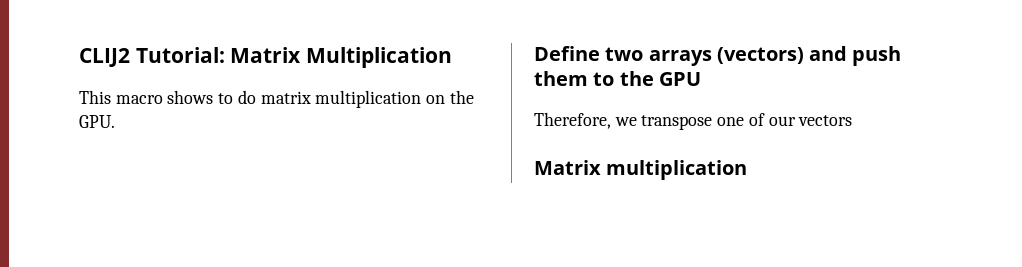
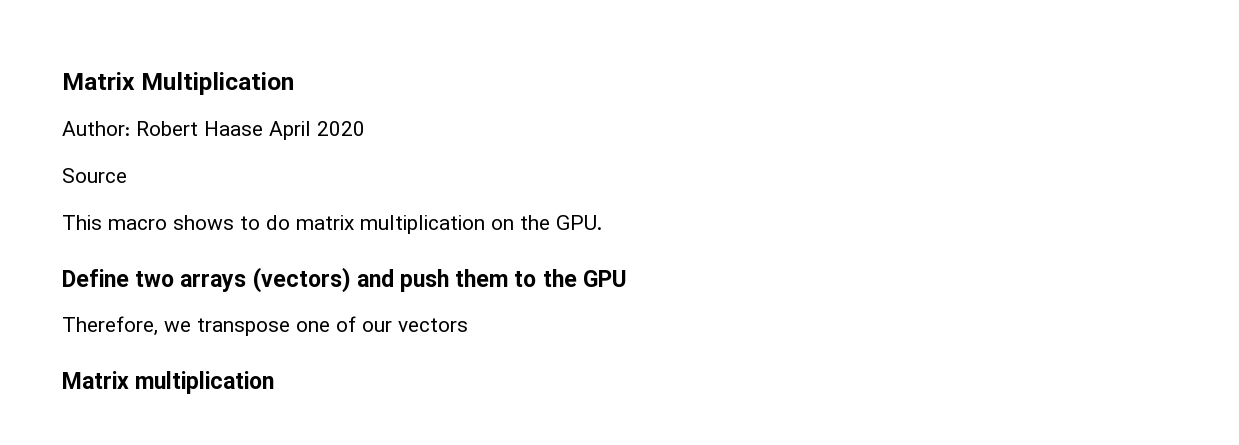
- CLIJ2 Tutorial: Matrix Multiplication
+ Matrix Multiplication
+ Author: Robert Haase April 2020
+ Source

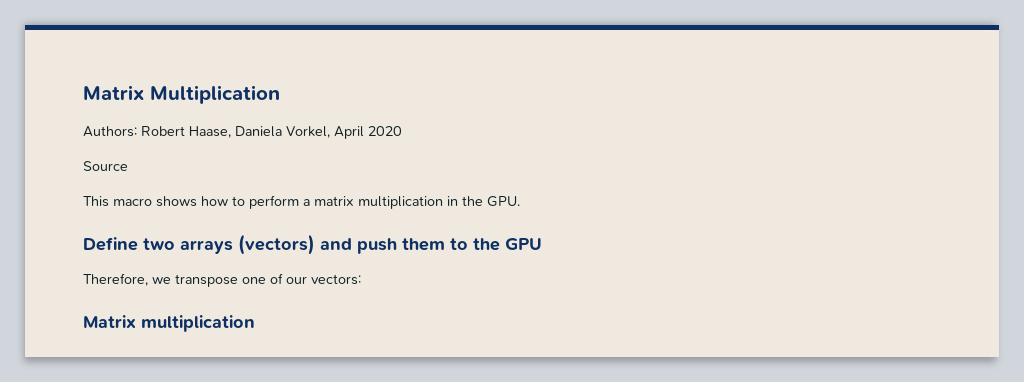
- Author: Robert Haase April 2020
+ Authors: Robert Haase, Daniela Vorkel, April 2020
- This macro shows to do matrix multiplication on the GPU.
+ This macro shows how to perform a matrix multiplication in the GPU.
- Therefore, we transpose one of our vectors
+ Therefore, we transpose one of our vectors:

